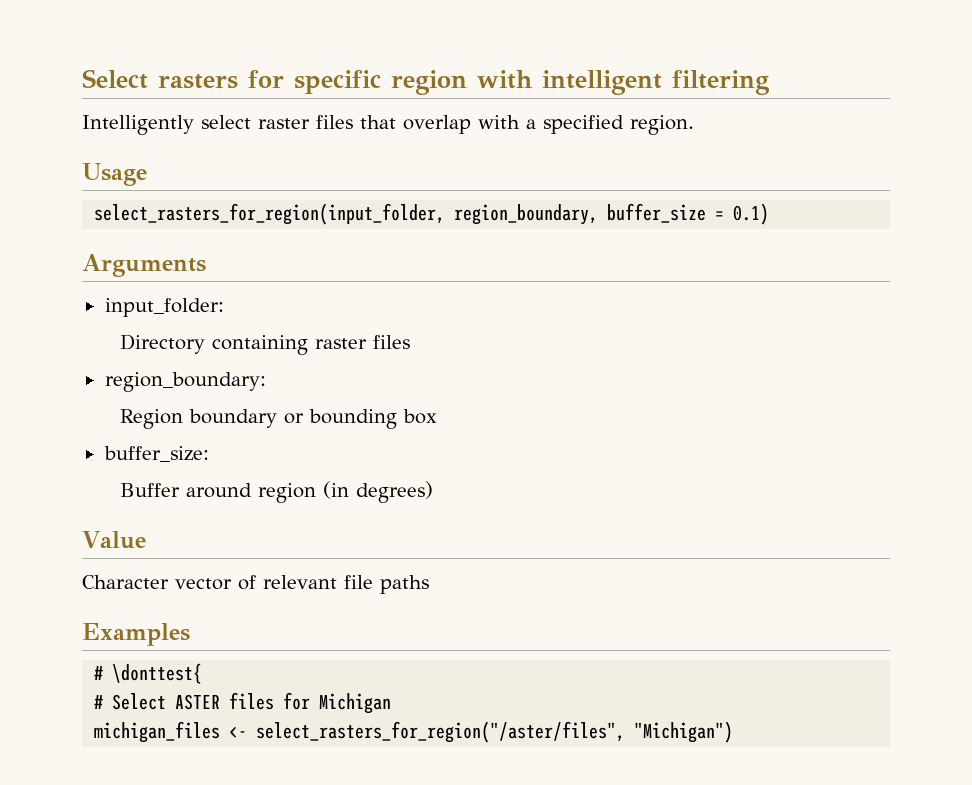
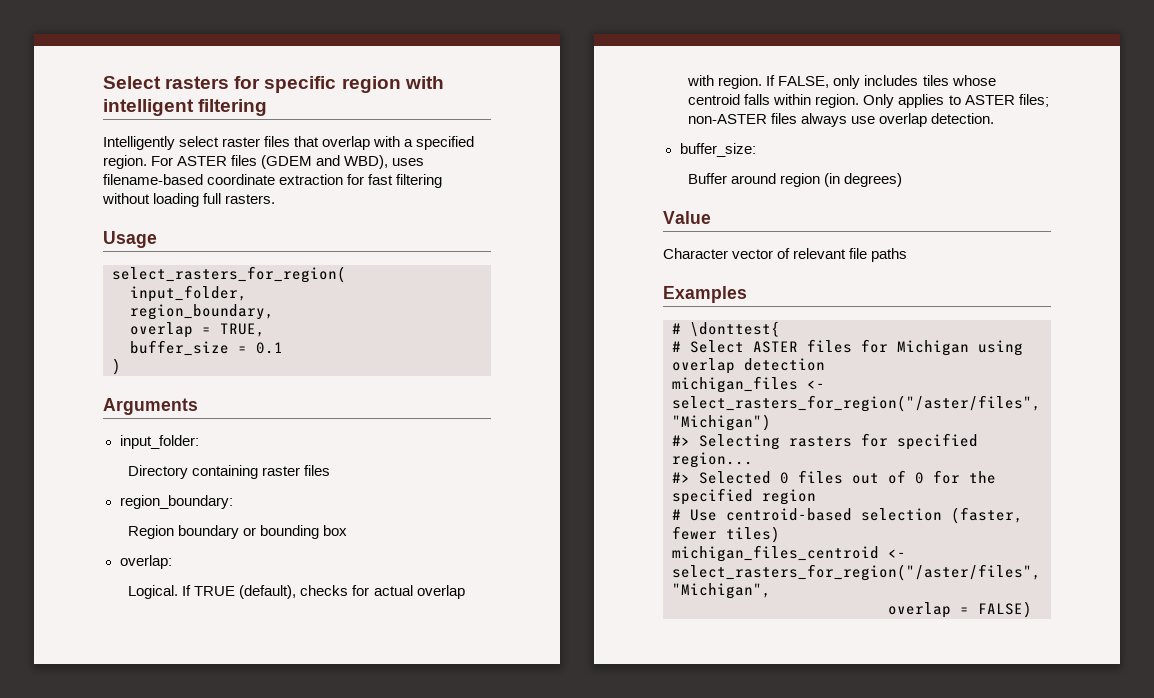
+ For ASTER files (GDEM and WBD), uses filename-based coordinate extraction for fast filtering without loading full rasters.
- select_rasters_for_region(input_folder, region_boundary, buffer_size = 0.1)
+ select_rasters_for_region(
+ input_folder,
+ region_boundary,
+ overlap = TRUE,
+ buffer_size = 0.1
+ )
+ overlap:
+ Logical. If TRUE (default), checks for actual overlap with region. If FALSE, only includes tiles whose centroid falls within region. Only applies to ASTER files; non-ASTER files always use overlap detection.
- # Select ASTER files for Michigan
+ # Select ASTER files for Michigan using overlap detection
+ #> Selecting rasters for specified region...
+ #> Selected 0 files out of 0 for the specified region
+ # Use centroid-based selection (faster, fewer tiles)
+ michigan_files_centroid <- select_rasters_for_region("/aster/files", "Michigan",
+ overlap = FALSE)

